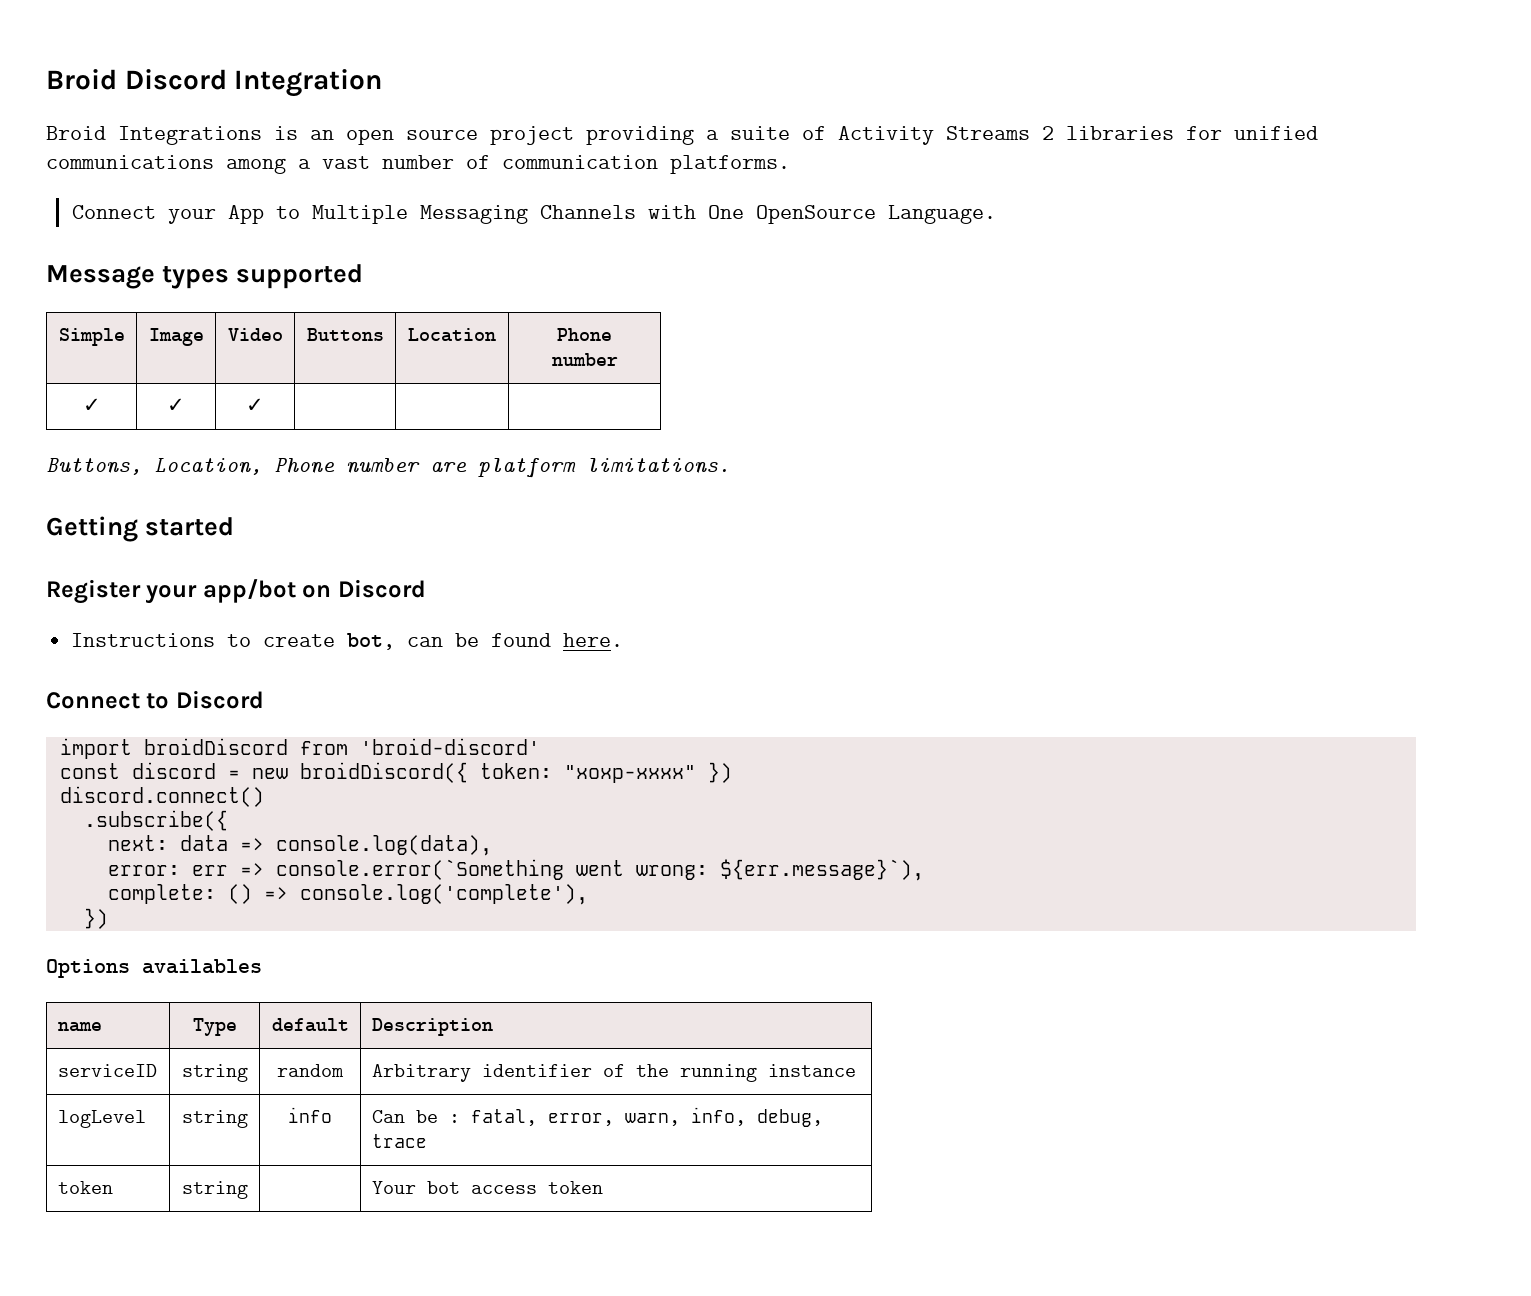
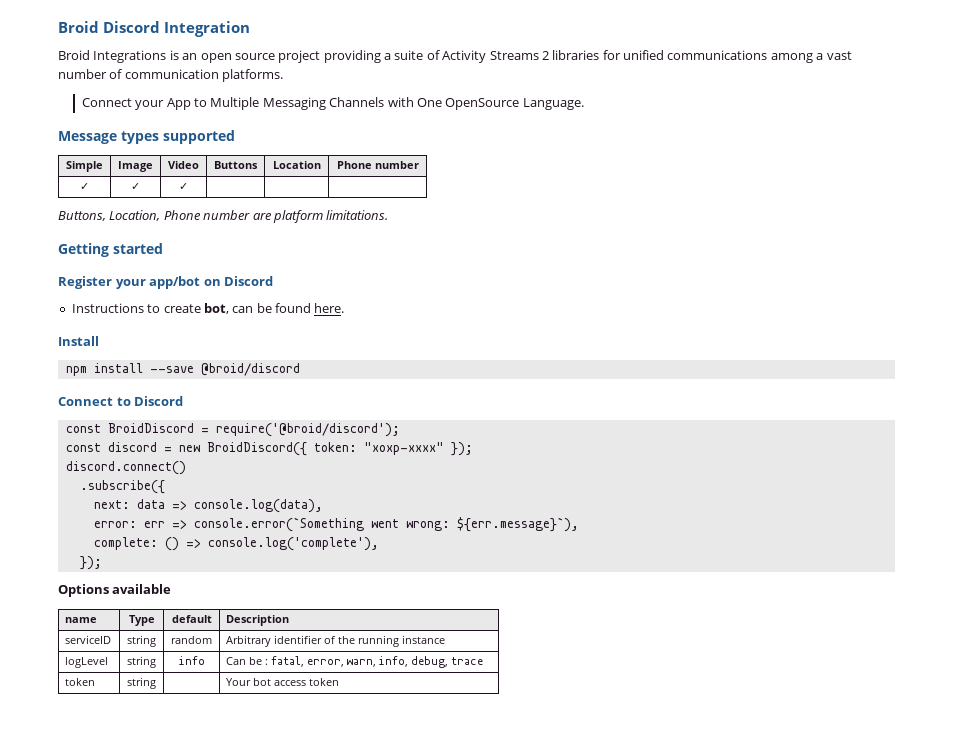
+ Install
+ npm install --save @broid/discord
- import broidDiscord from 'broid-discord'
+ const BroidDiscord = require('@broid/discord');
- const discord = new broidDiscord({ token: "xoxp-xxxx" })
+ const discord = new BroidDiscord({ token: "xoxp-xxxx" });
  complete: () => console.log('complete'),
- })
+ });
- Options availables
+ Options available

